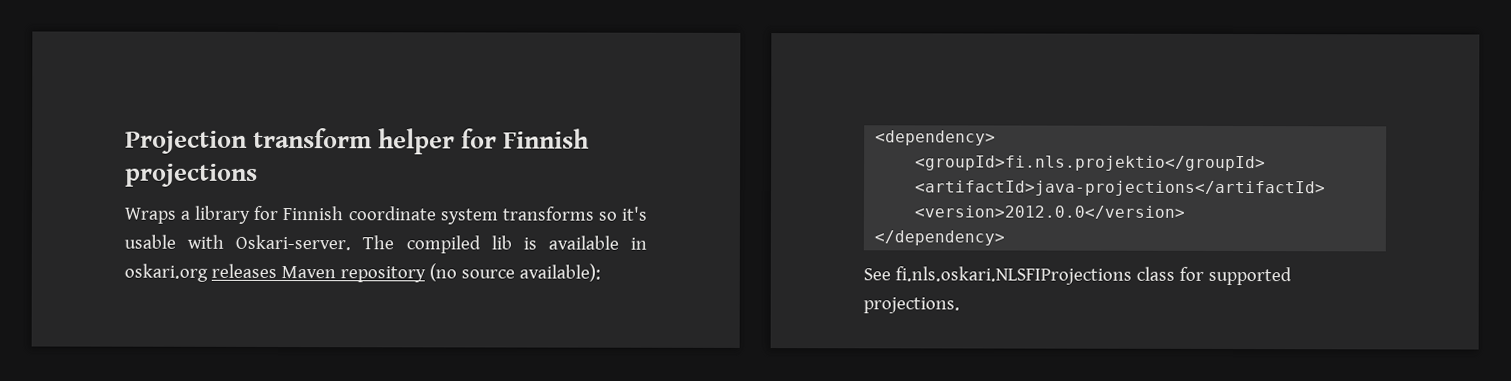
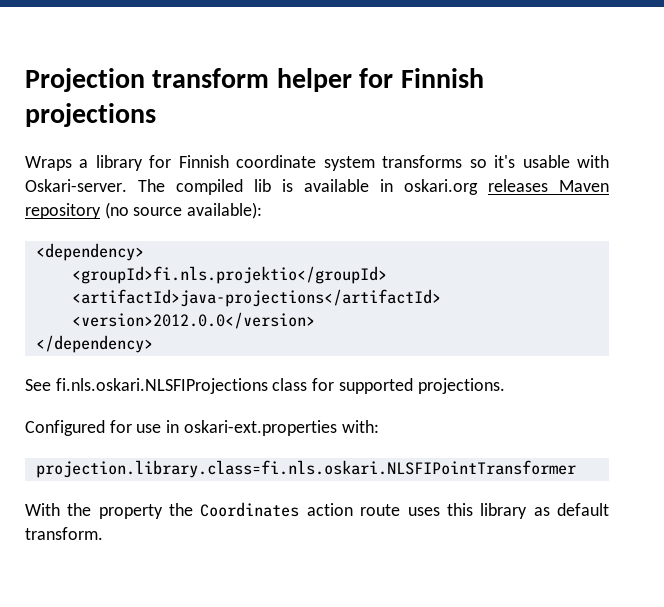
+ Configured for use in oskari-ext.properties with:
+ projection.library.class=fi.nls.oskari.NLSFIPointTransformer
+ With the property the Coordinates action route uses this library as default transform.

